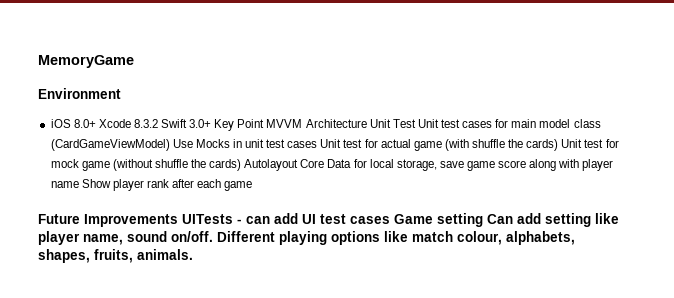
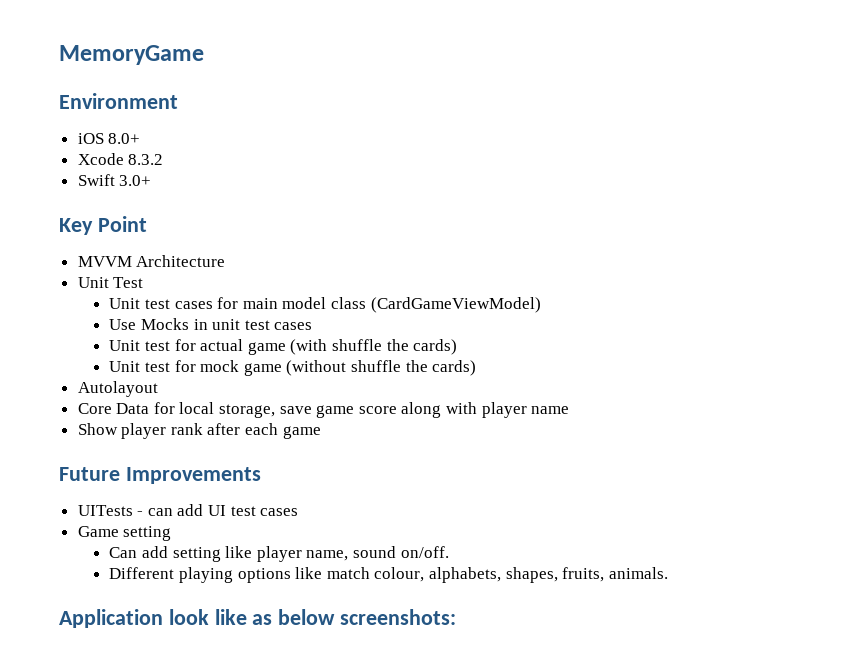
- iOS 8.0+ Xcode 8.3.2 Swift 3.0+ Key Point MVVM Architecture Unit Test Unit test cases for main model class (CardGameViewModel) Use Mocks in unit test cases Unit test for actual game (with shuffle the cards) Unit test for mock game (without shuffle the cards) Autolayout Core Data for local storage, save game score along with player name Show player rank after each game
+ iOS 8.0+
+ Xcode 8.3.2
+ Swift 3.0+
+ Key Point
+ MVVM Architecture
+ Unit Test
+ Unit test cases for main model class (CardGameViewModel)
+ Use Mocks in unit test cases
+ Unit test for actual game (with shuffle the cards)
+ Unit test for mock game (without shuffle the cards)
+ Autolayout
+ Core Data for local storage, save game score along with player name
+ Show player rank after each game
- Future Improvements UITests - can add UI test cases Game setting Can add setting like player name, sound on/off. Different playing options like match colour, alphabets, shapes, fruits, animals.
+ Future Improvements
+ UITests - can add UI test cases
+ Game setting
+ Can add setting like player name, sound on/off.
+ Different playing options like match colour, alphabets, shapes, fruits, animals.
+ Application look like as below screenshots:

